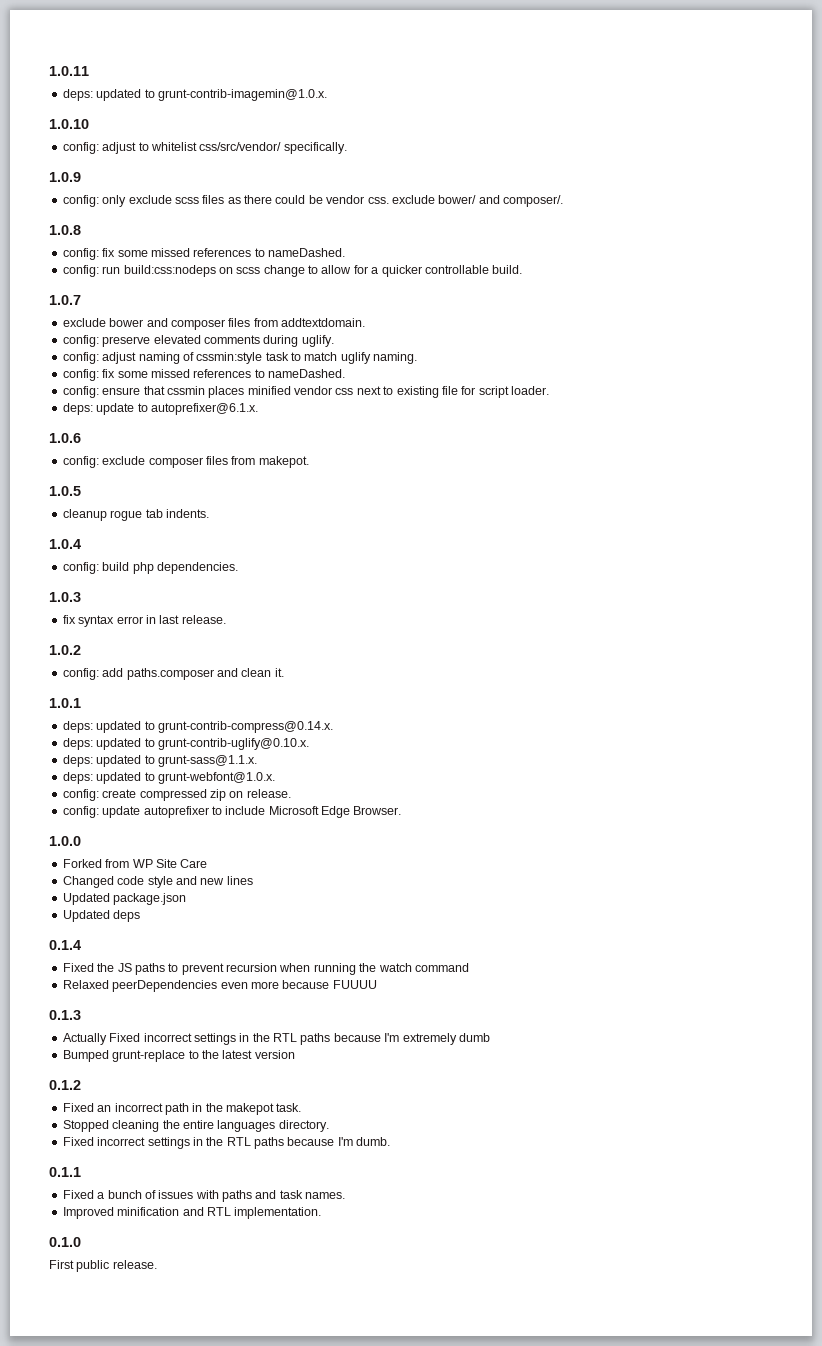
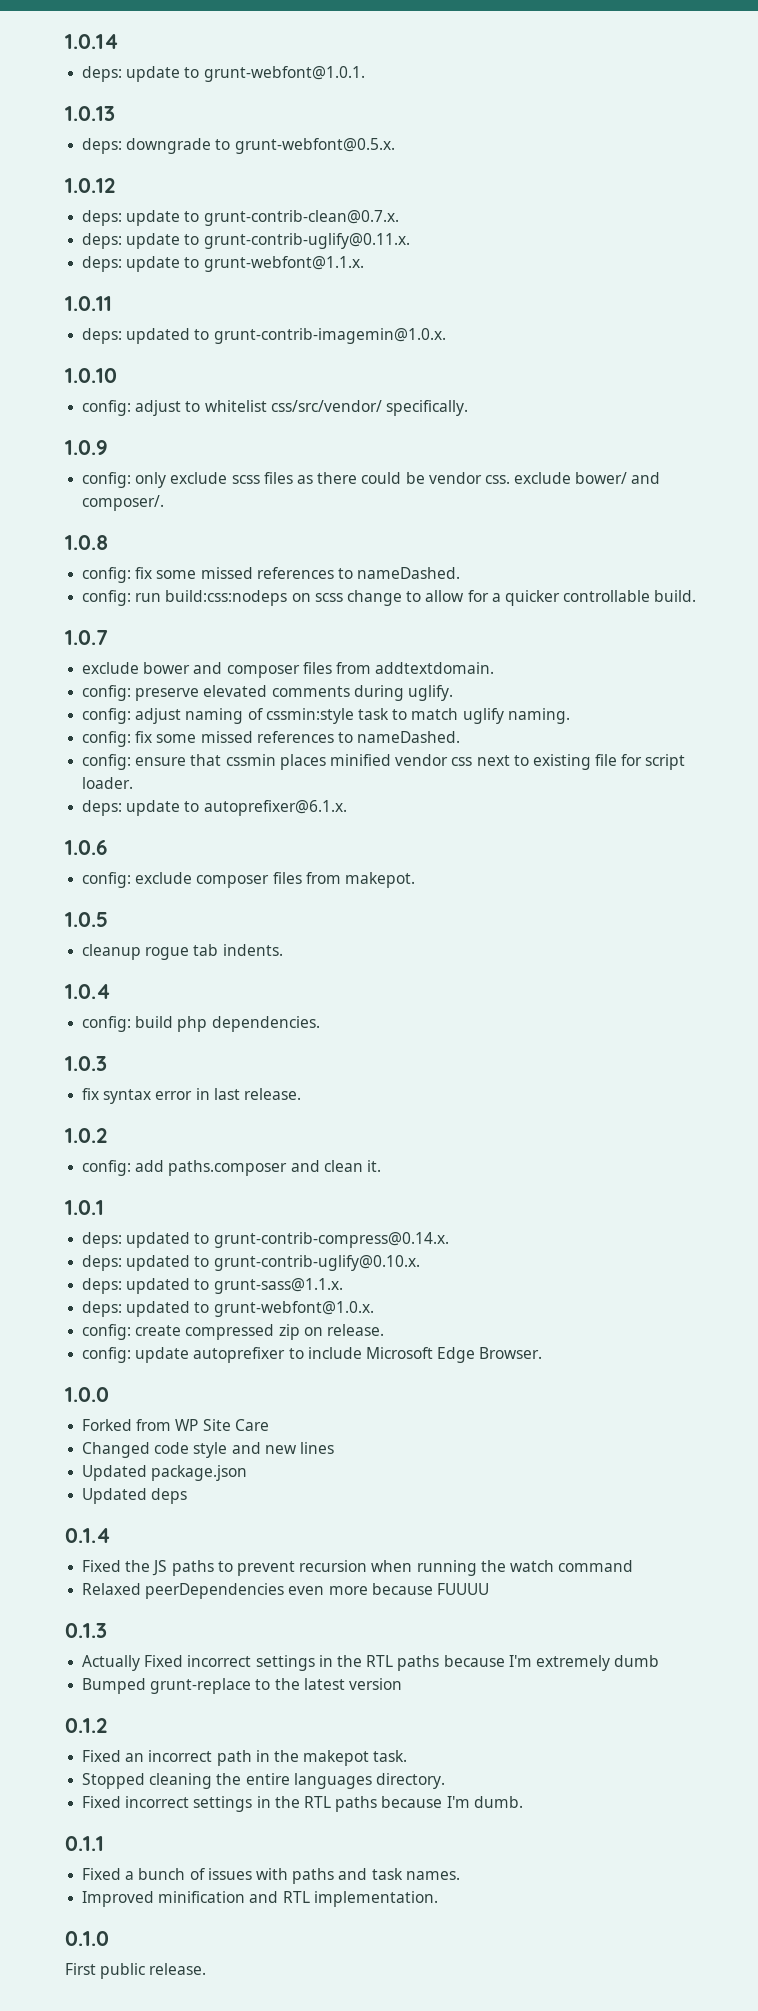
+ 1.0.14
+ deps: update to grunt-webfont@1.0.1.
+ 1.0.13
+ deps: downgrade to grunt-webfont@0.5.x.
+ 1.0.12
+ deps: update to grunt-contrib-clean@0.7.x.
+ deps: update to grunt-contrib-uglify@0.11.x.
+ deps: update to grunt-webfont@1.1.x.

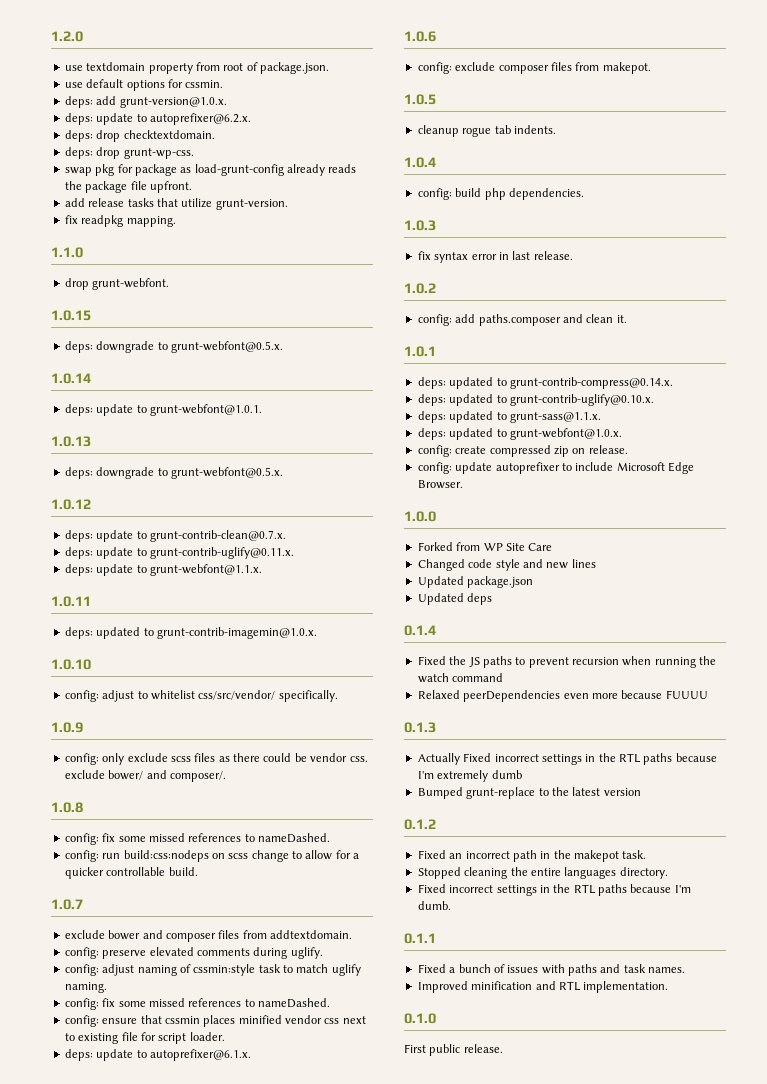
+ 1.2.0
+ use textdomain property from root of package.json.
+ use default options for cssmin.
+ deps: add grunt-version@1.0.x.
+ deps: update to autoprefixer@6.2.x.
+ deps: drop checktextdomain.
+ deps: drop grunt-wp-css.
+ swap pkg for package as load-grunt-config already reads the package file upfront.
+ add release tasks that utilize grunt-version.
+ fix readpkg mapping.
+ 1.1.0
+ drop grunt-webfont.
+ 1.0.15
+ deps: downgrade to grunt-webfont@0.5.x.

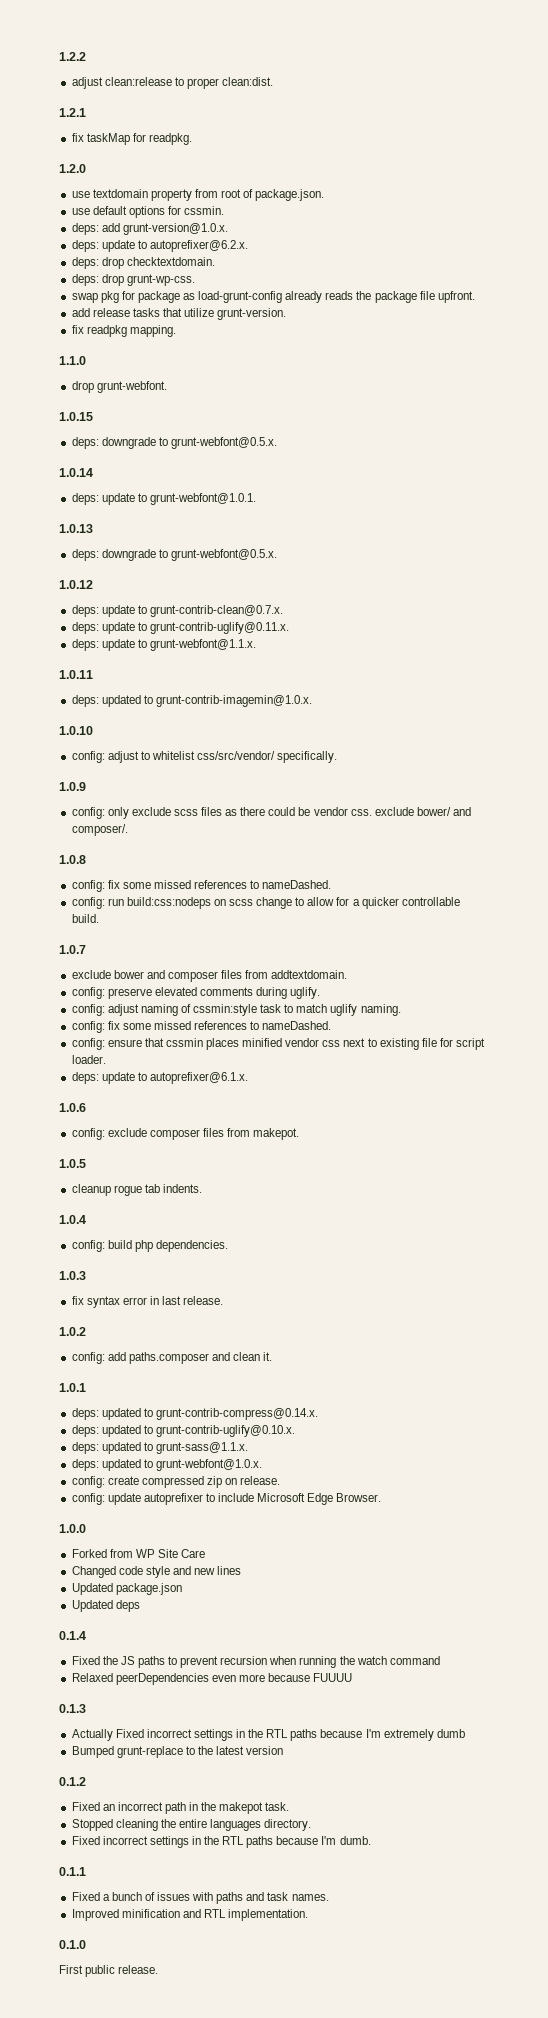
+ 1.2.2
+ adjust clean:release to proper clean:dist.
+ 1.2.1
+ fix taskMap for readpkg.

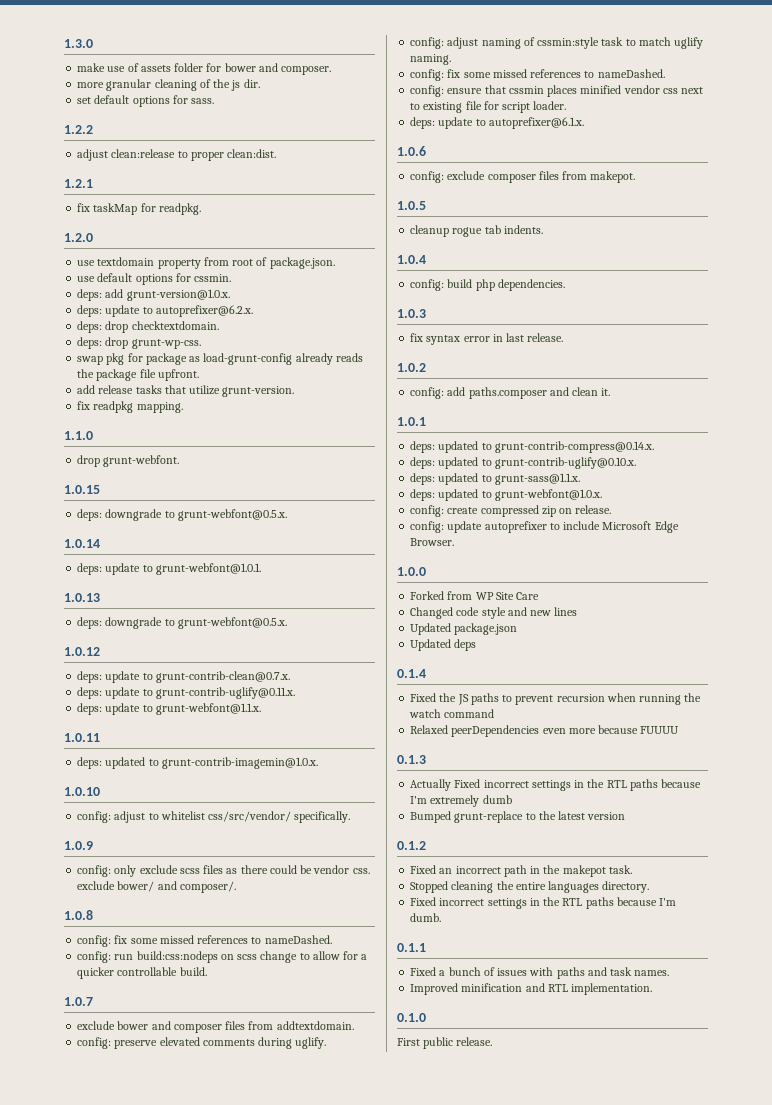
+ 1.3.0
+ make use of assets folder for bower and composer.
+ more granular cleaning of the js dir.
+ set default options for sass.

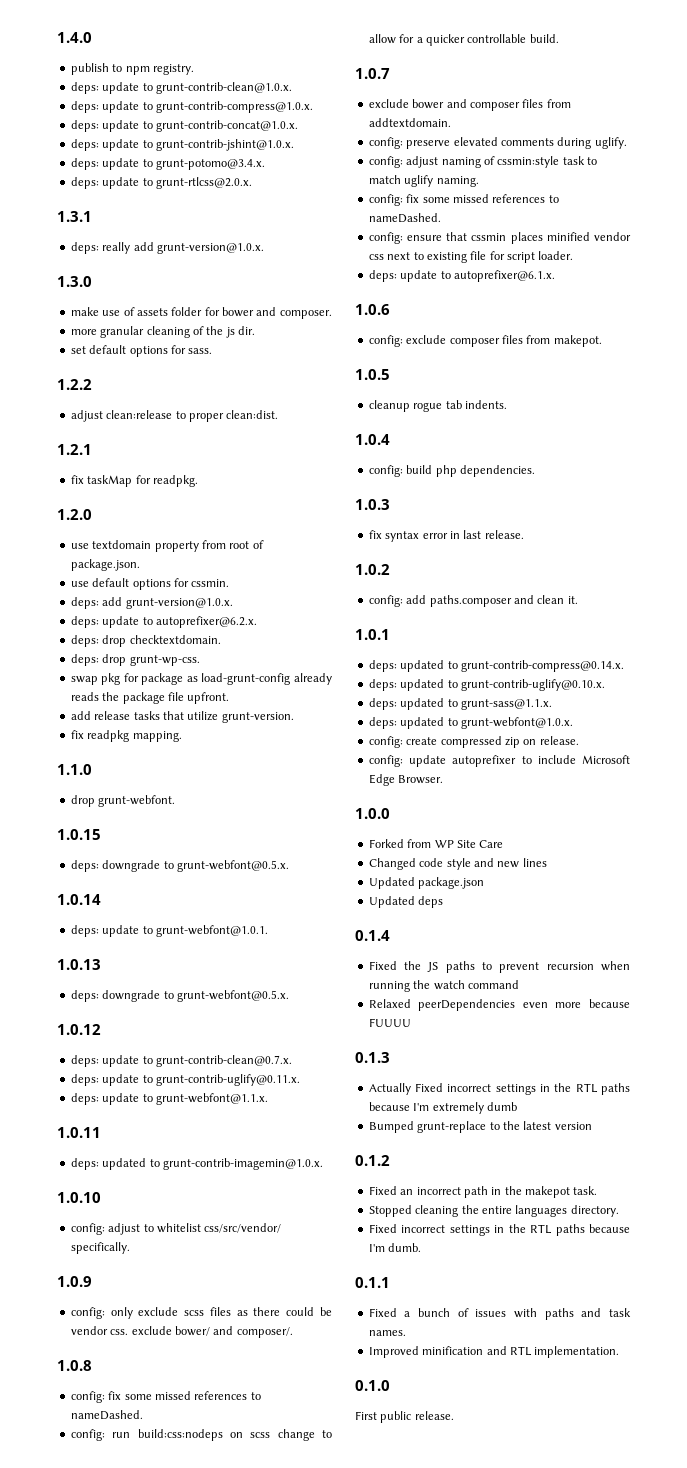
+ 1.4.0
+ publish to npm registry.
+ deps: update to grunt-contrib-clean@1.0.x.
+ deps: update to grunt-contrib-compress@1.0.x.
+ deps: update to grunt-contrib-concat@1.0.x.
+ deps: update to grunt-contrib-jshint@1.0.x.
+ deps: update to grunt-potomo@3.4.x.
+ deps: update to grunt-rtlcss@2.0.x.
+ 1.3.1
+ deps: really add grunt-version@1.0.x.

